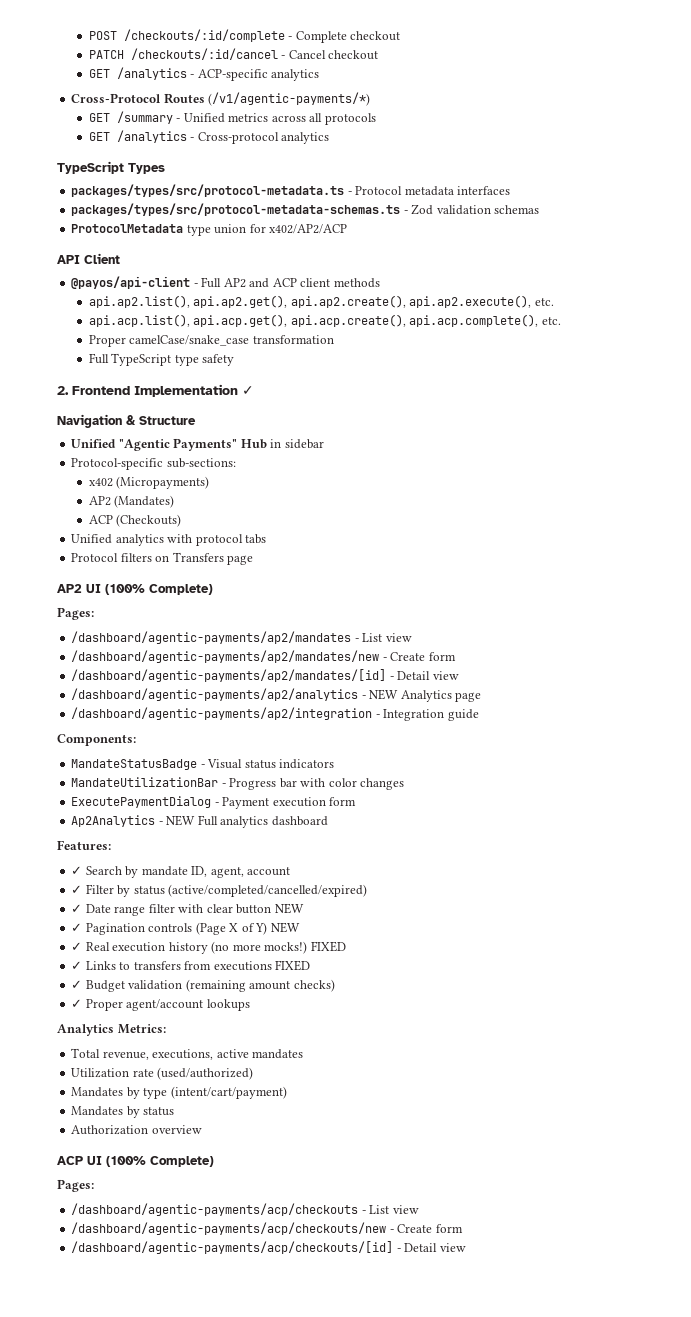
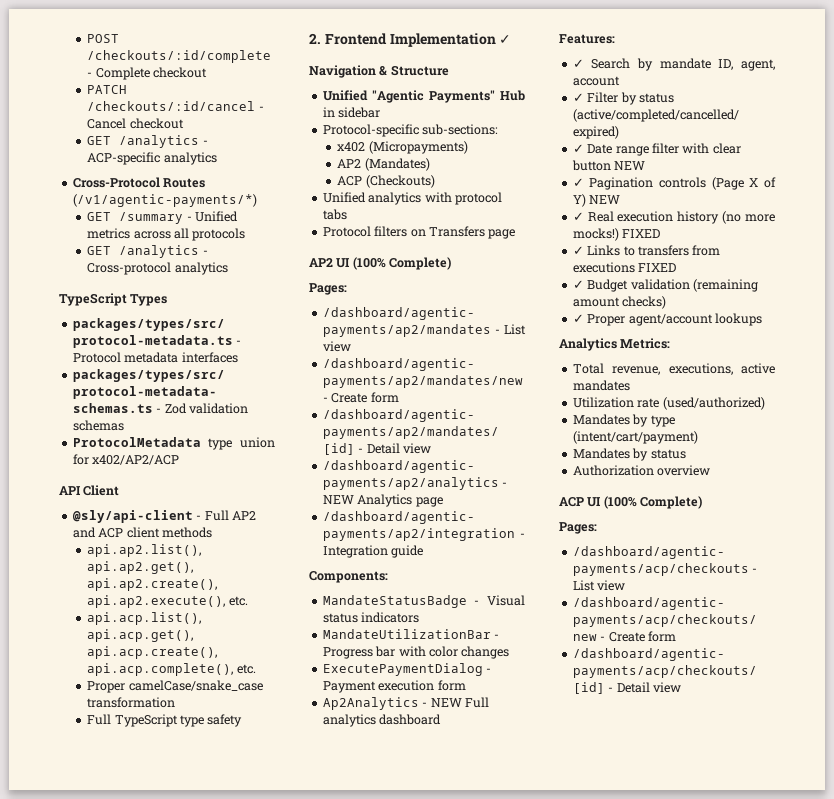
- @payos/api-client - Full AP2 and ACP client methods
+ @sly/api-client - Full AP2 and ACP client methods

